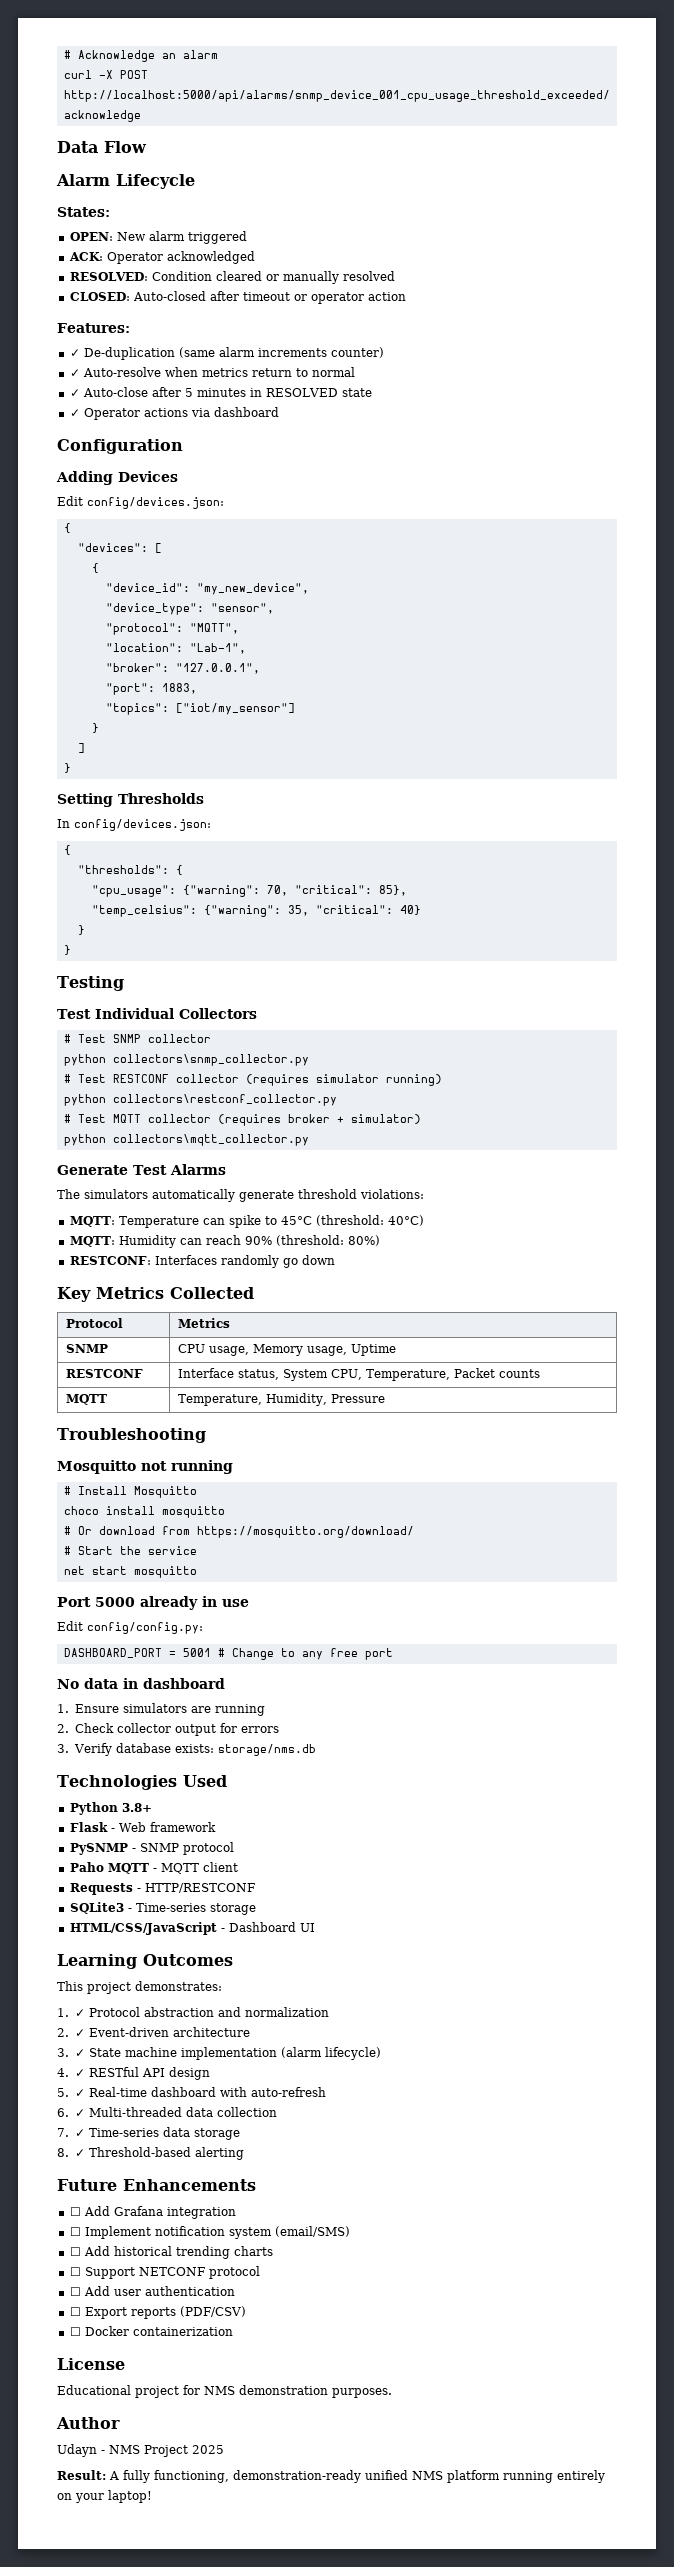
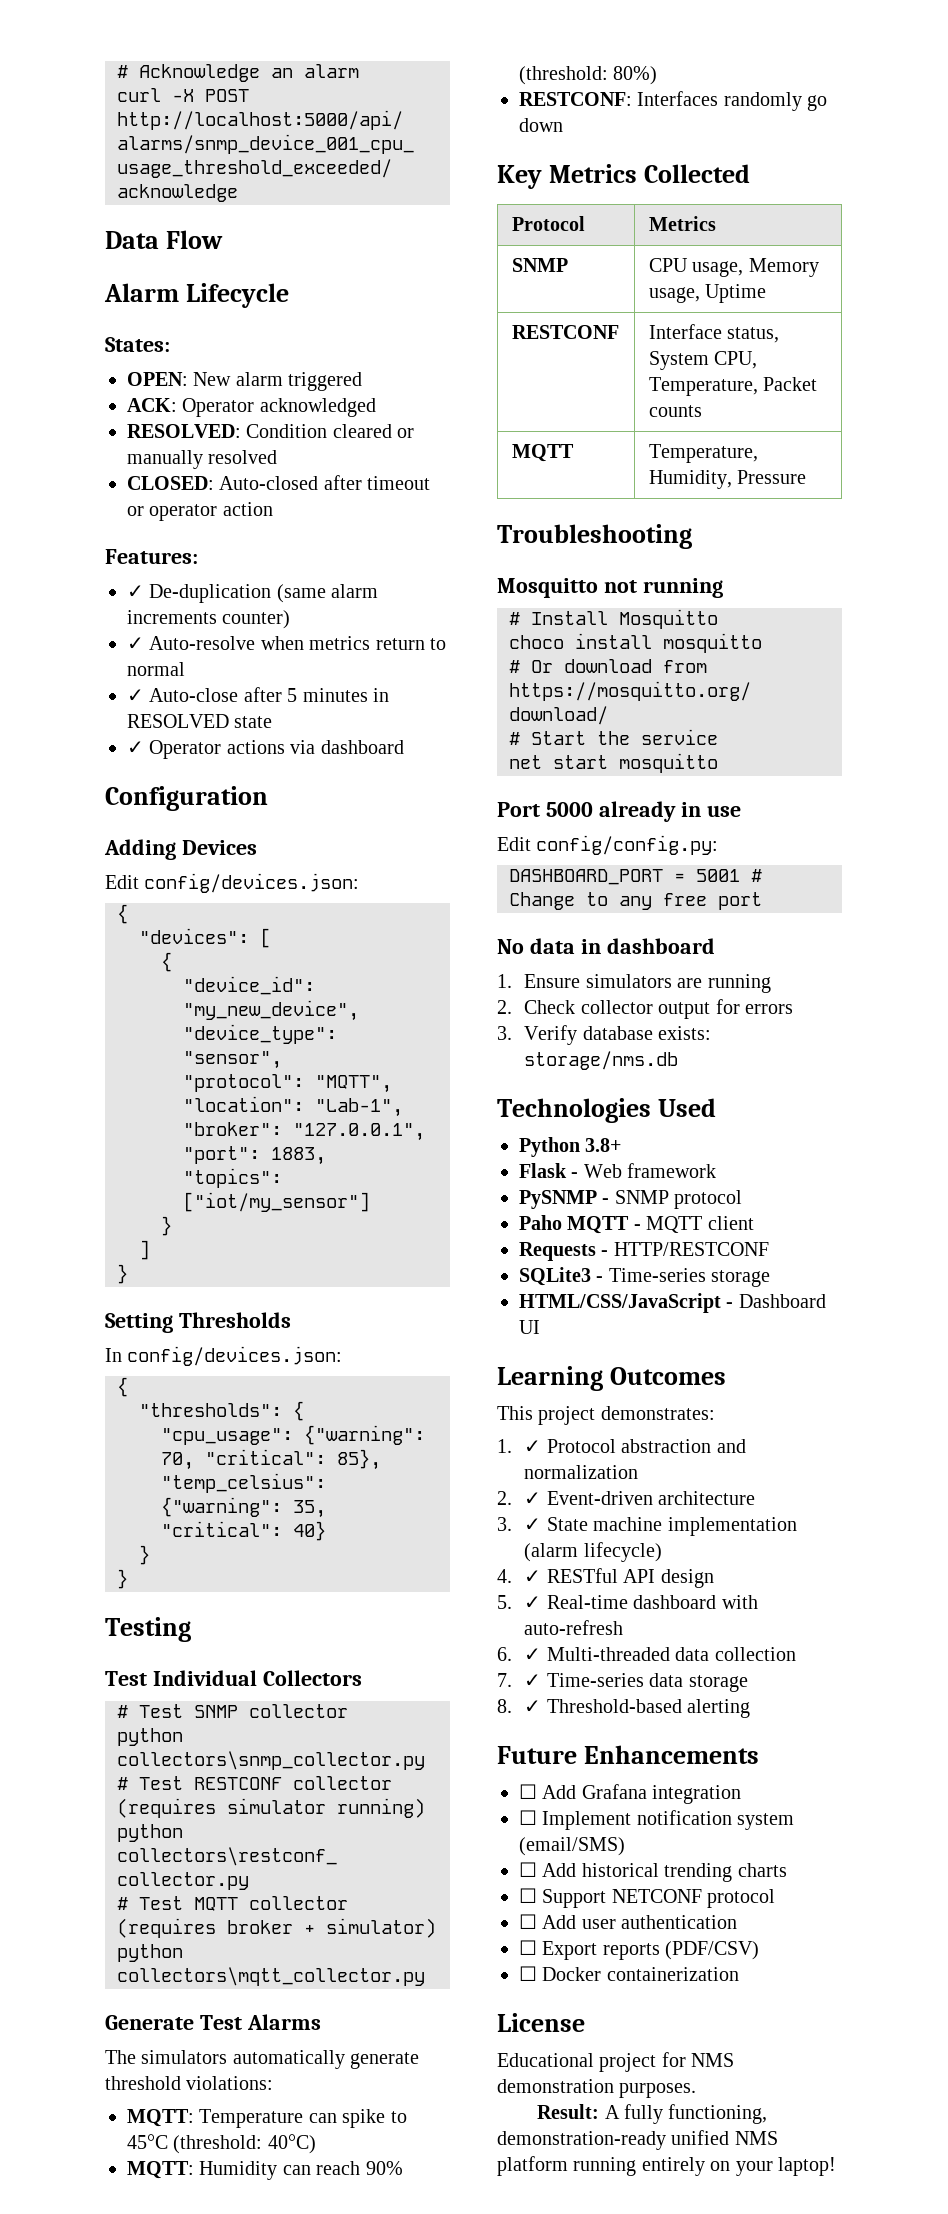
- Author
- Udayn - NMS Project 2025

